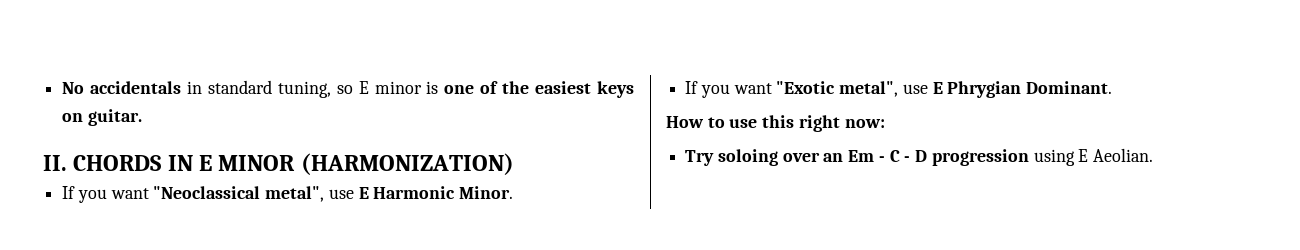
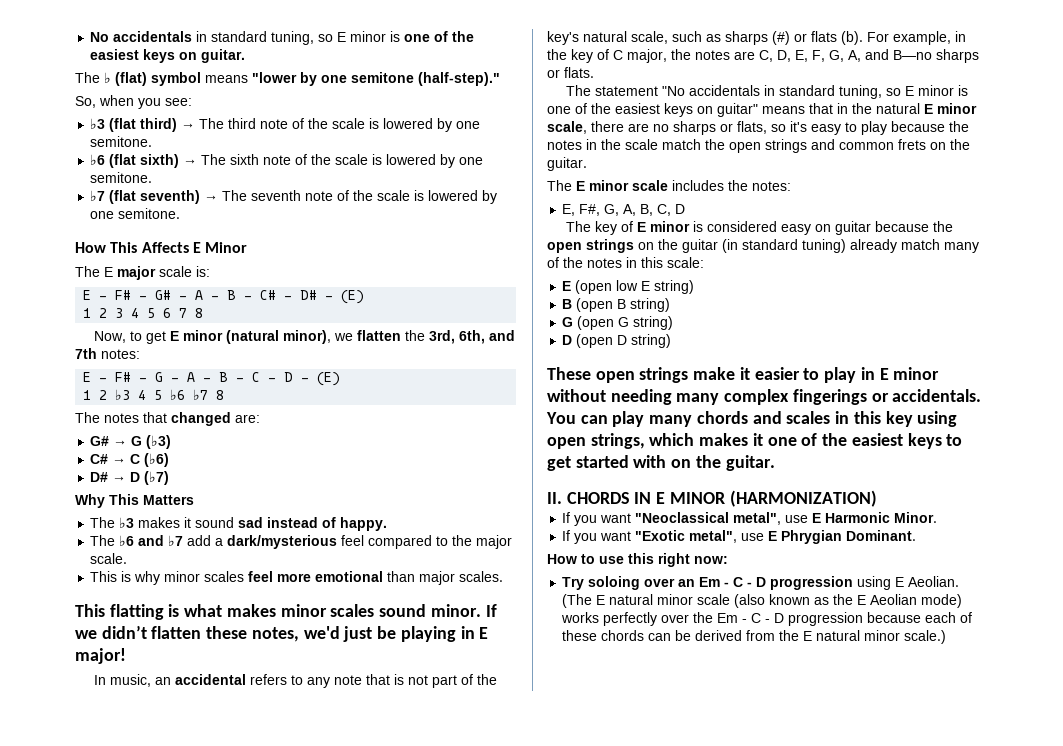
+ The ♭ (flat) symbol means "lower by one semitone (half-step)."
+ So, when you see:
+ ♭3 (flat third) → The third note of the scale is lowered by one semitone.
+ ♭6 (flat sixth) → The sixth note of the scale is lowered by one semitone.
+ ♭7 (flat seventh) → The seventh note of the scale is lowered by one semitone.
+ How This Affects E Minor
+ The E major scale is:
+ E - F# - G# - A - B - C# - D# - (E)
+ 1 2 3 4 5 6 7 8
+ Now, to get E minor (natural minor), we flatten the 3rd, 6th, and 7th notes:
+ E - F# - G - A - B - C - D - (E)
+ 1 2 ♭3 4 5 ♭6 ♭7 8
+ The notes that changed are:
+ G# → G (♭3)
+ C# → C (♭6)
+ D# → D (♭7)
+ Why This Matters
+ The ♭3 makes it sound sad instead of happy.
+ The ♭6 and ♭7 add a dark/mysterious feel compared to the major scale.
+ This is why minor scales feel more emotional than major scales.
+ This flatting is what makes minor scales sound minor. If we didn’t flatten these notes, we'd just be playing in E major!
+ In music, an accidental refers to any note that is not part of the key's natural scale, such as sharps (#) or flats (b). For example, in the key of C major, the notes are C, D, E, F, G, A, and B—no sharps or flats.
+ The statement "No accidentals in standard tuning, so E minor is one of the easiest keys on guitar" means that in the natural E minor scale, there are no sharps or flats, so it's easy to play because the notes in the scale match the open strings and common frets on the guitar.
+ The E minor scale includes the notes:
+ E, F#, G, A, B, C, D
+ The key of E minor is considered easy on guitar because the open strings on the guitar (in standard tuning) already match many of the notes in this scale:
+ E (open low E string)
+ B (open B string)
+ G (open G string)
+ D (open D string)
+ These open strings make it easier to play in E minor without needing many complex fingerings or accidentals. You can play many chords and scales in this key using open strings, which makes it one of the easiest keys to get started with on the guitar.
+ (The E natural minor scale (also known as the E Aeolian mode) works perfectly over the Em - C - D progression because each of these chords can be derived from the E natural minor scale.)

